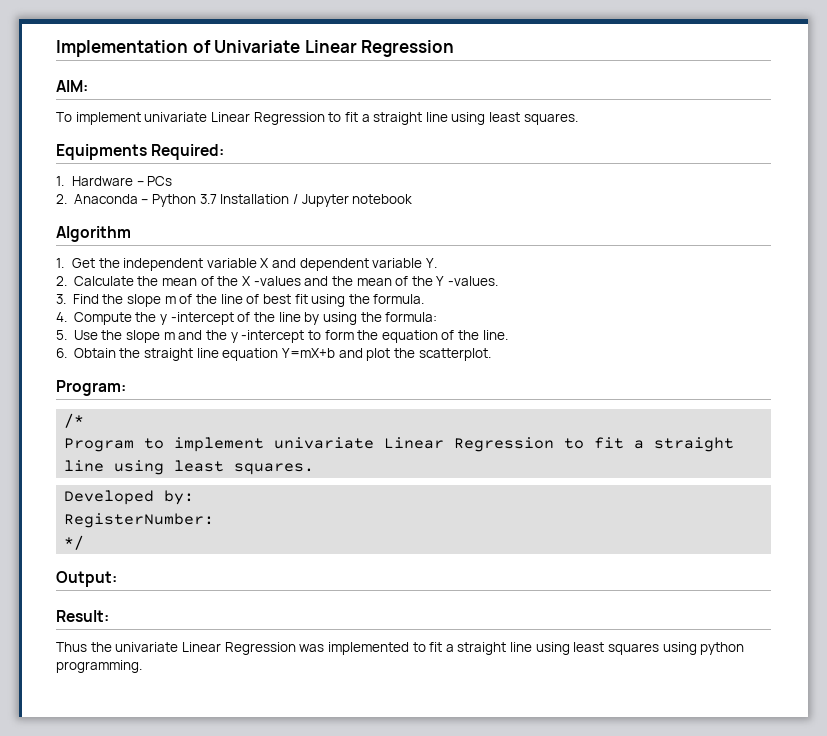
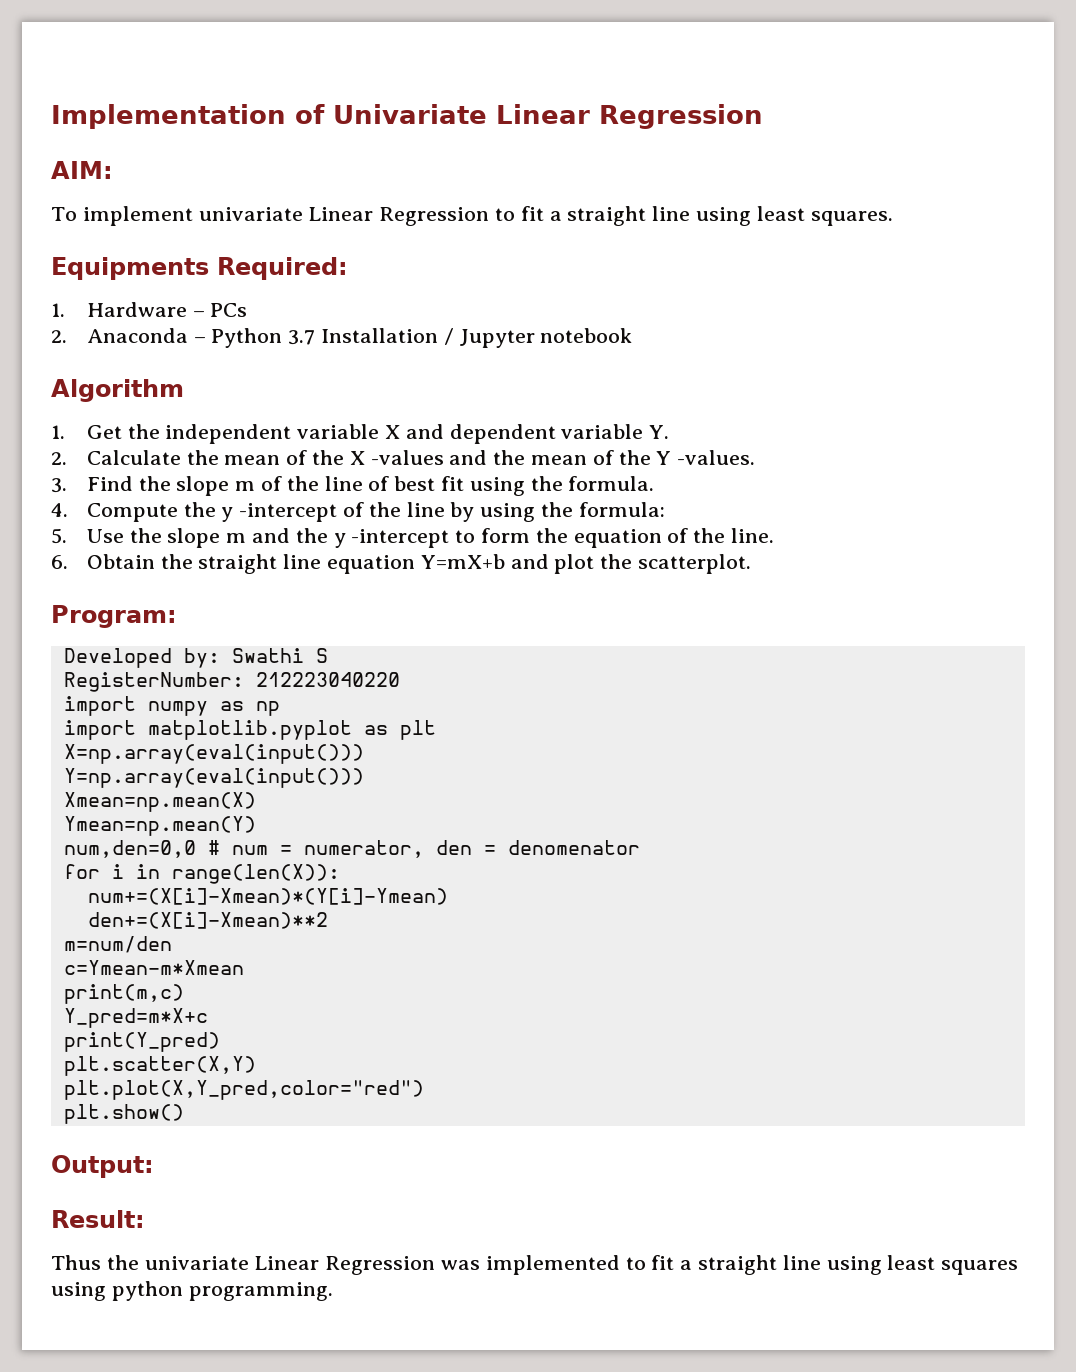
- /*
- Program to implement univariate Linear Regression to fit a straight line using least squares.
- Developed by:
+ Developed by: Swathi S
- RegisterNumber:
- */
+ RegisterNumber: 212223040220
+ import numpy as np
+ import matplotlib.pyplot as plt
+ X=np.array(eval(input()))
+ Y=np.array(eval(input()))
+ Xmean=np.mean(X)
+ Ymean=np.mean(Y)
+ num,den=0,0 # num = numerator, den = denomenator
+ for i in range(len(X)):
+ num+=(X[i]-Xmean)*(Y[i]-Ymean)
+ den+=(X[i]-Xmean)**2
+ m=num/den
+ c=Ymean-m*Xmean
+ print(m,c)
+ Y_pred=m*X+c
+ print(Y_pred)
+ plt.scatter(X,Y)
+ plt.plot(X,Y_pred,color="red")
+ plt.show()

